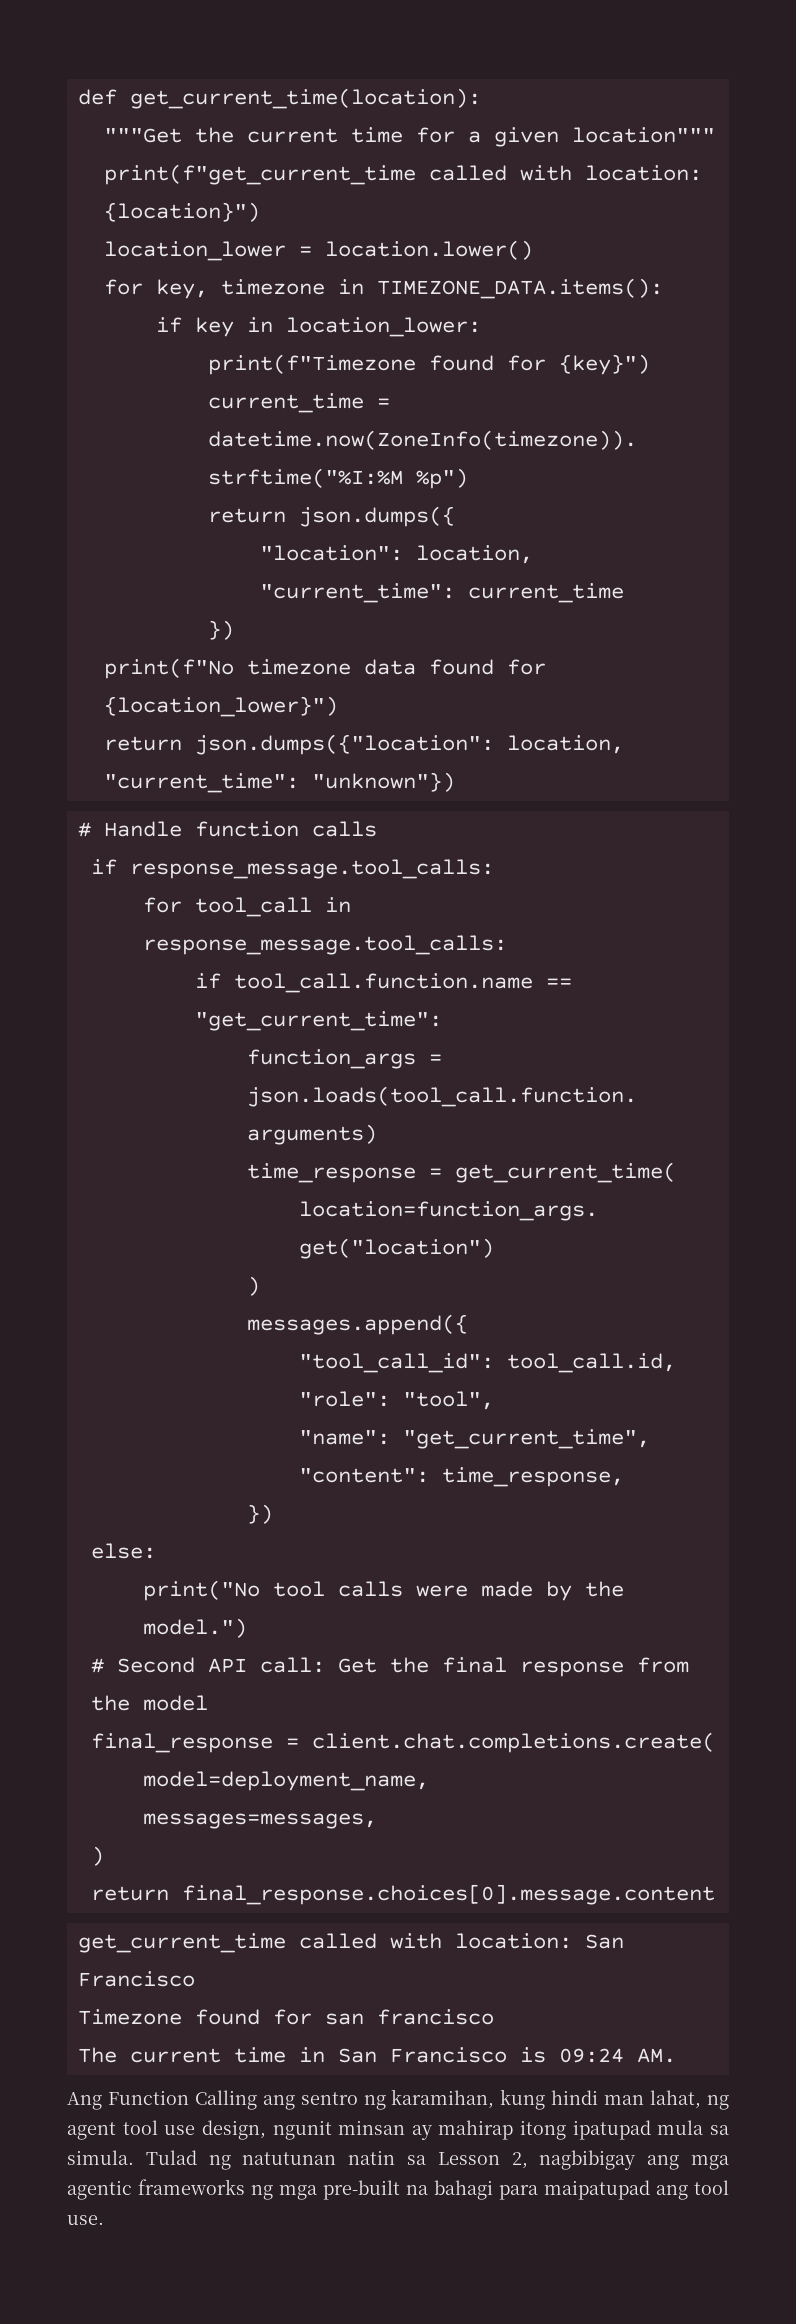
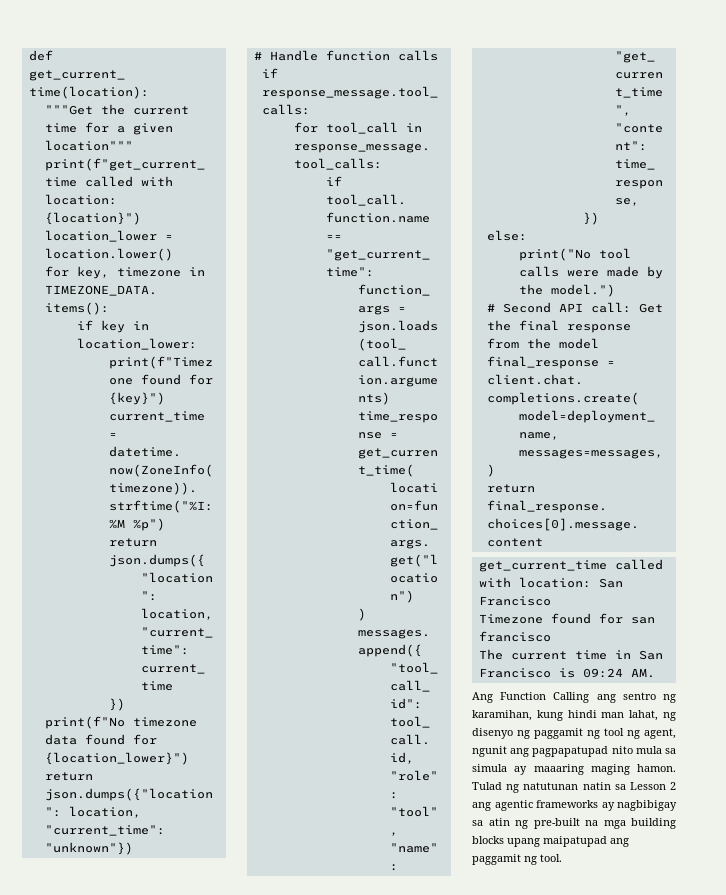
- Ang Function Calling ang sentro ng karamihan, kung hindi man lahat, ng agent tool use design, ngunit minsan ay mahirap itong ipatupad mula sa simula.
+ Ang Function Calling ang sentro ng karamihan, kung hindi man lahat, ng disenyo ng paggamit ng tool ng agent, ngunit ang pagpapatupad nito mula sa simula ay maaaring maging hamon.
- Tulad ng natutunan natin sa Lesson 2, nagbibigay ang mga agentic frameworks ng mga pre-built na bahagi para maipatupad ang tool use.
+ Tulad ng natutunan natin sa Lesson 2 ang agentic frameworks ay nagbibigay sa atin ng pre-built na mga building blocks upang maipatupad ang paggamit ng tool.

